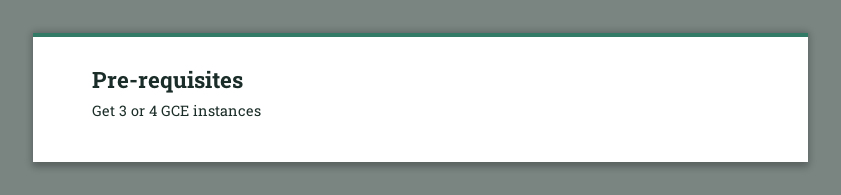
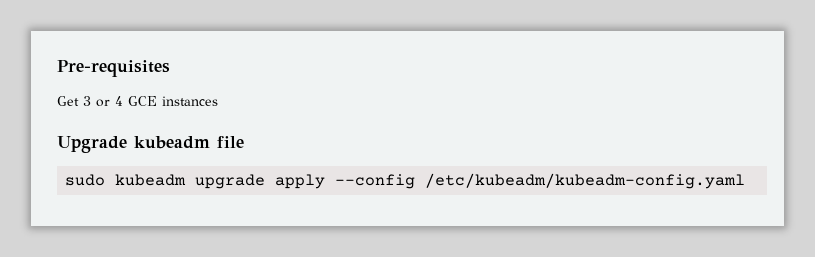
+ Upgrade kubeadm file
+ sudo kubeadm upgrade apply --config /etc/kubeadm/kubeadm-config.yaml

